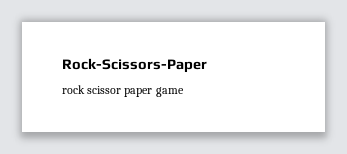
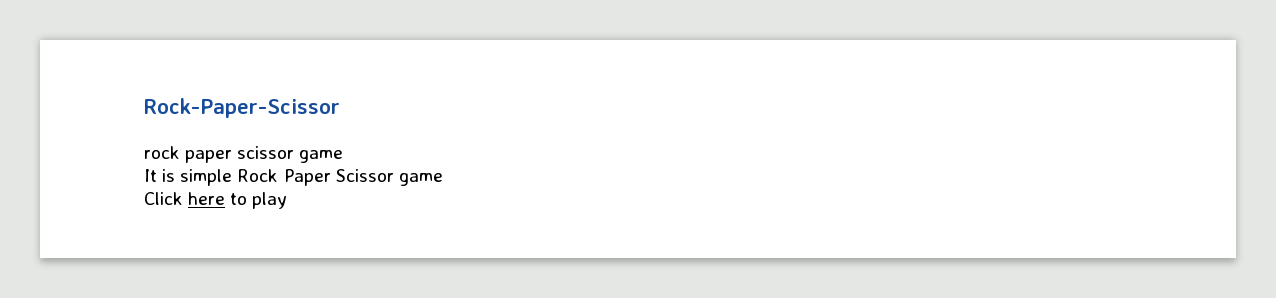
- Rock-Scissors-Paper
+ Rock-Paper-Scissor
- rock scissor paper game
+ rock paper scissor game
+ It is simple Rock Paper Scissor game
+ Click here to play

